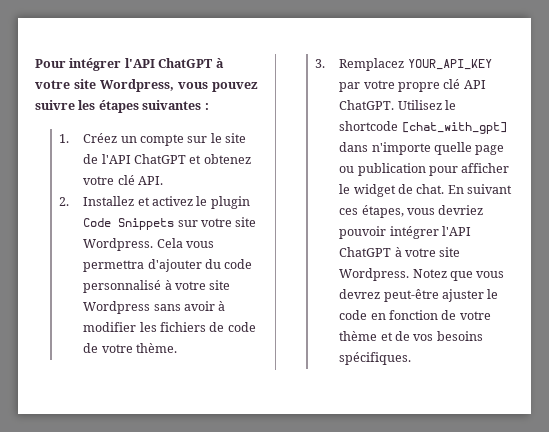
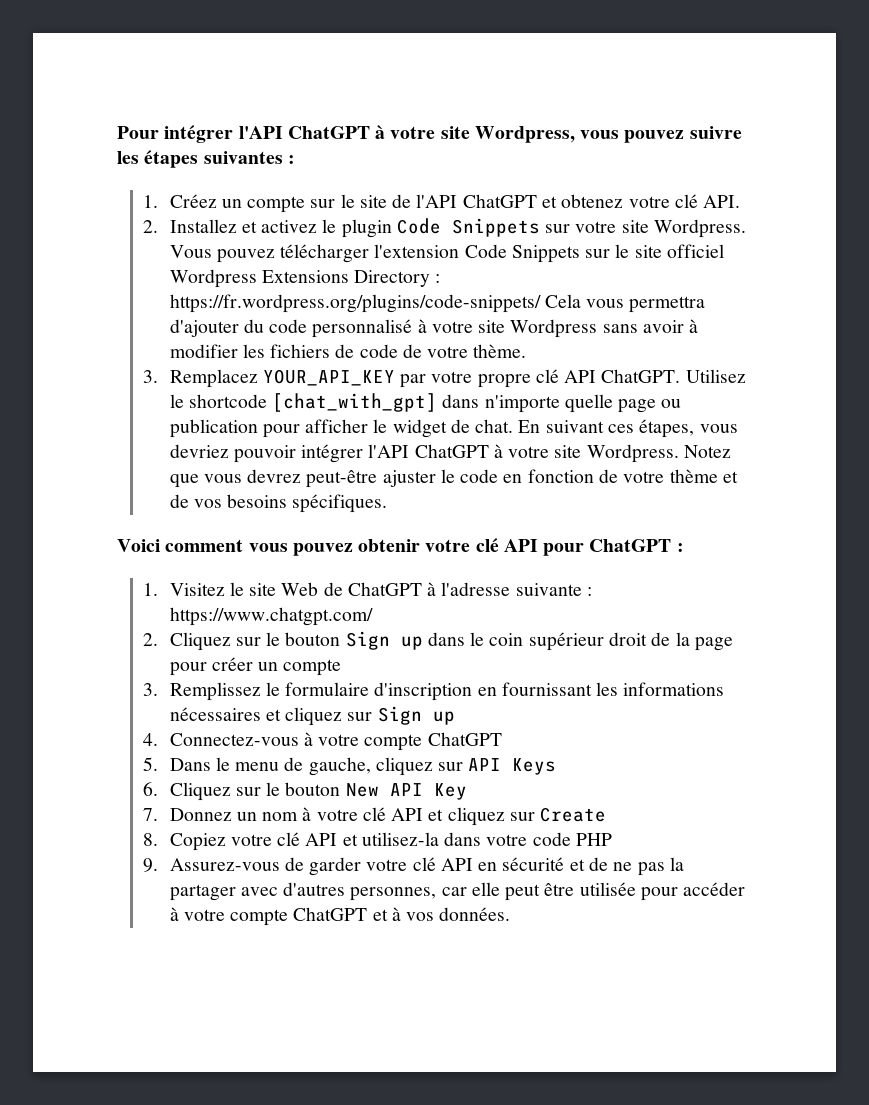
- Cela vous permettra d'ajouter du code personnalisé à votre site Wordpress sans avoir à modifier les fichiers de code de votre thème.
+ Vous pouvez télécharger l'extension Code Snippets sur le site officiel Wordpress Extensions Directory : https://fr.wordpress.org/plugins/code-snippets/ Cela vous permettra d'ajouter du code personnalisé à votre site Wordpress sans avoir à modifier les fichiers de code de votre thème.
+ Voici comment vous pouvez obtenir votre clé API pour ChatGPT :
+ 1. Visitez le site Web de ChatGPT à l'adresse suivante : https://www.chatgpt.com/
+ 2. Cliquez sur le bouton Sign up dans le coin supérieur droit de la page pour créer un compte
+ 3. Remplissez le formulaire d'inscription en fournissant les informations nécessaires et cliquez sur Sign up
+ 4. Connectez-vous à votre compte ChatGPT
+ 5. Dans le menu de gauche, cliquez sur API Keys
+ 6. Cliquez sur le bouton New API Key
+ 7. Donnez un nom à votre clé API et cliquez sur Create
+ 8. Copiez votre clé API et utilisez-la dans votre code PHP
+ 9. Assurez-vous de garder votre clé API en sécurité et de ne pas la partager avec d'autres personnes, car elle peut être utilisée pour accéder à votre compte ChatGPT et à vos données.

